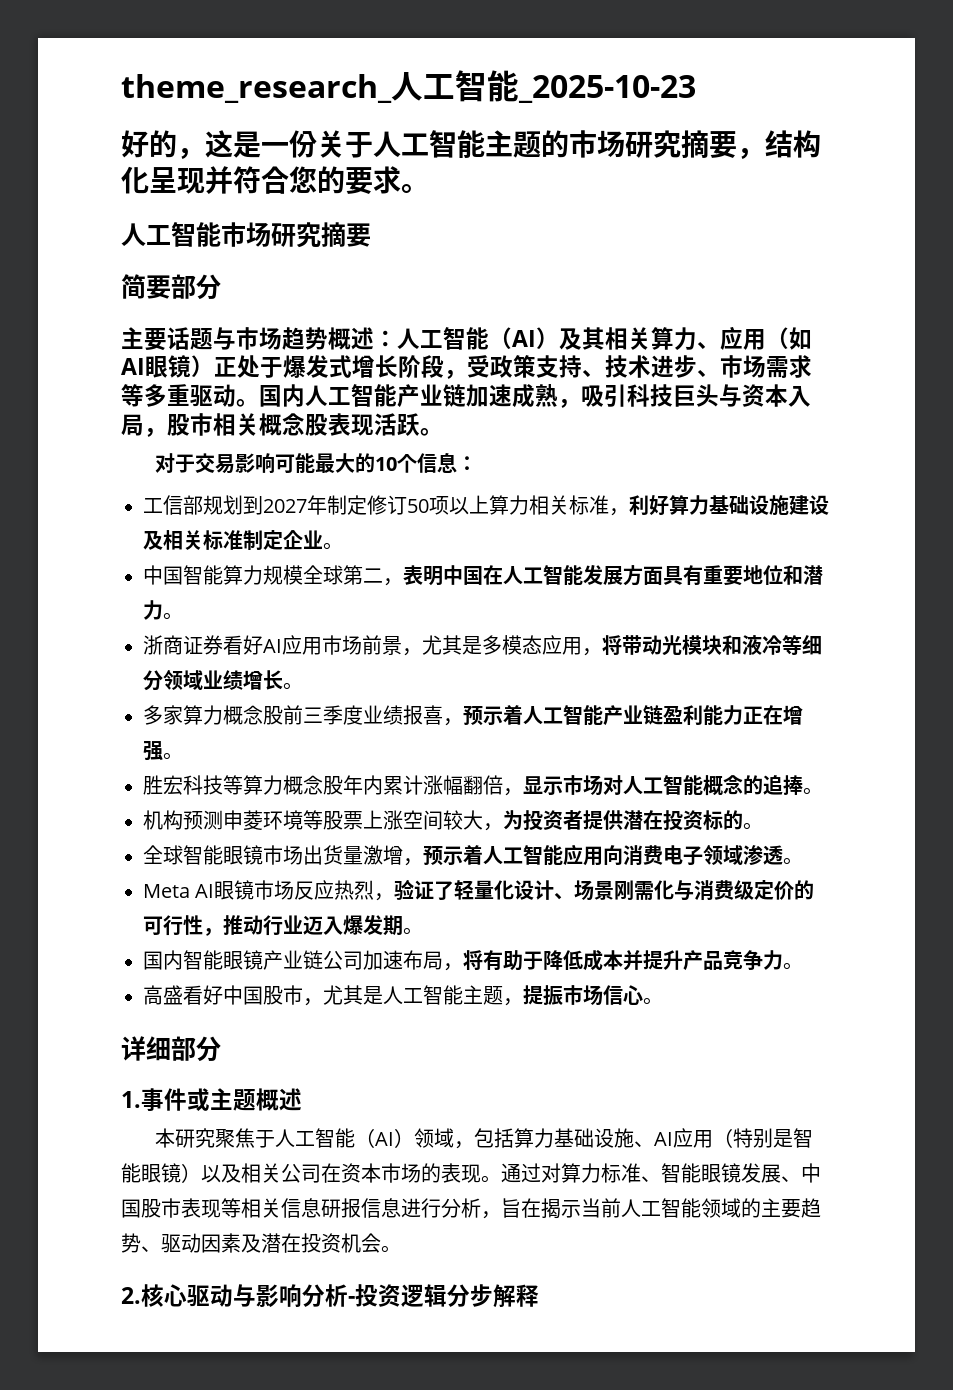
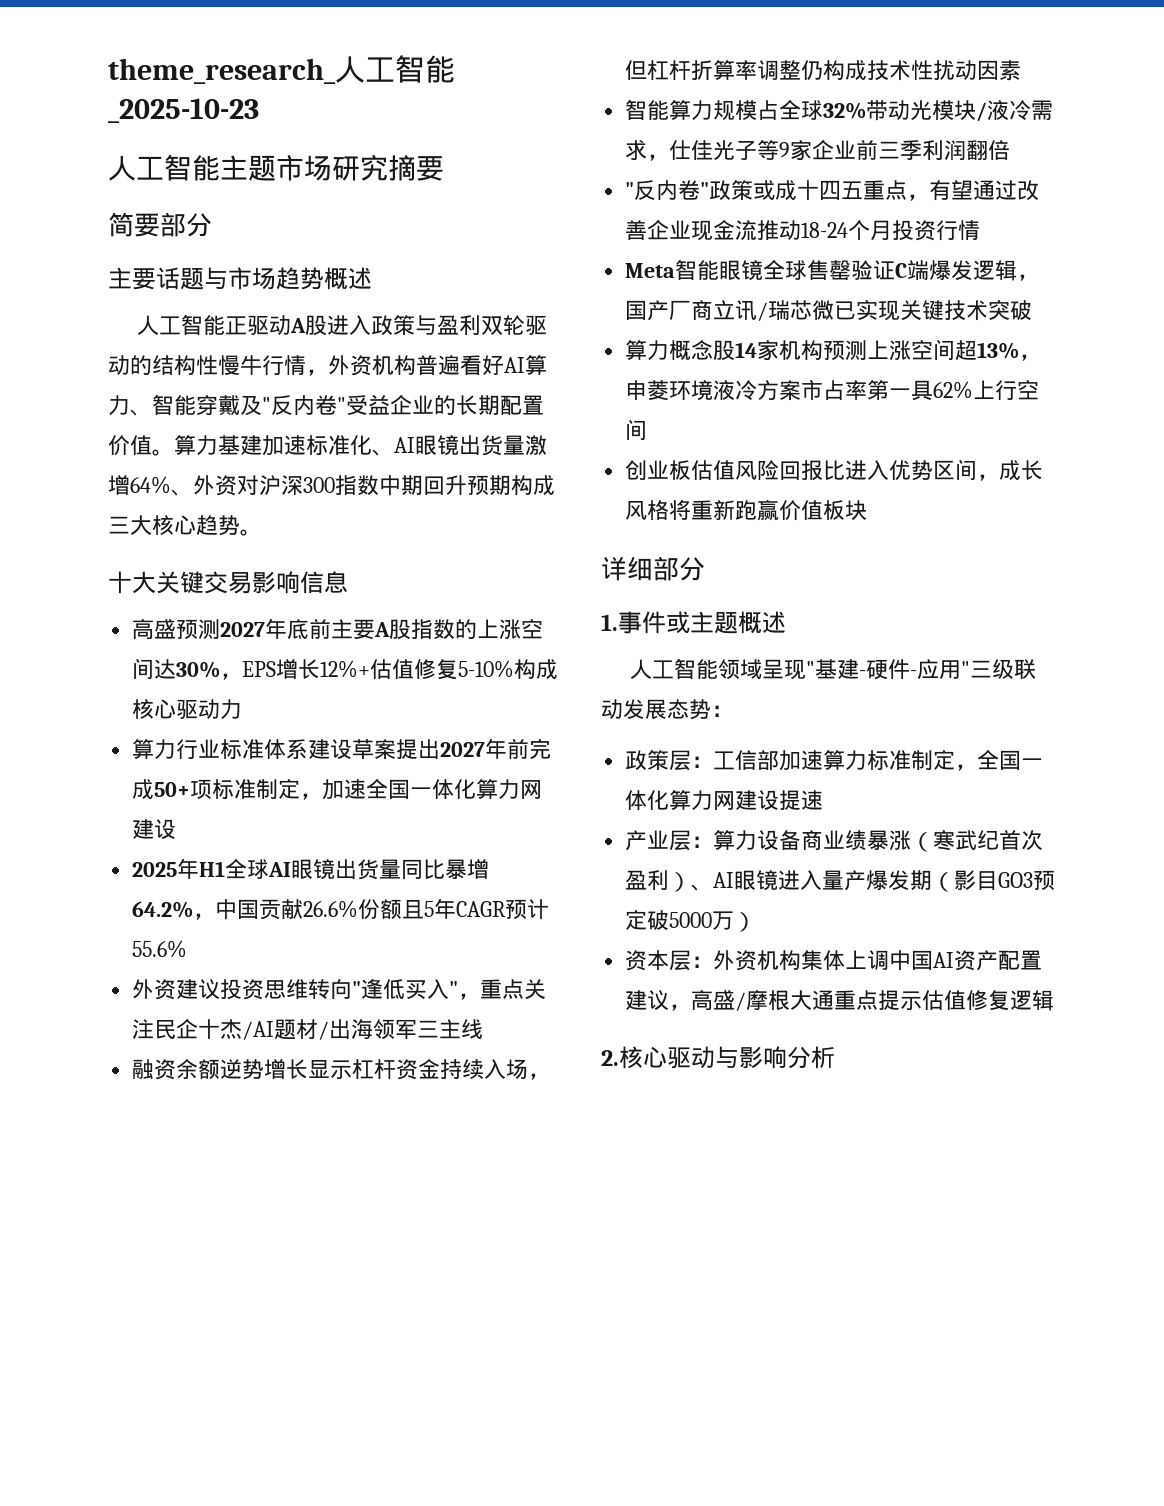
- 好的，这是一份关于人工智能主题的市场研究摘要，结构化呈现并符合您的要求。
- 人工智能市场研究摘要
+ 人工智能主题市场研究摘要
- 主要话题与市场趋势概述：人工智能（AI）及其相关算力、应用（如AI眼镜）正处于爆发式增长阶段，受政策支持、技术进步、市场需求等多重驱动。国内人工智能产业链加速成熟，吸引科技巨头与资本入局，股市相关概念股表现活跃。
- 对于交易影响可能最大的10个信息：
- 工信部规划到2027年制定修订50项以上算力相关标准，利好算力基础设施建设及相关标准制定企业。
- 中国智能算力规模全球第二，表明中国在人工智能发展方面具有重要地位和潜力。
- 浙商证券看好AI应用市场前景，尤其是多模态应用，将带动光模块和液冷等细分领域业绩增长。
- 多家算力概念股前三季度业绩报喜，预示着人工智能产业链盈利能力正在增强。
- 胜宏科技等算力概念股年内累计涨幅翻倍，显示市场对人工智能概念的追捧。
- 机构预测申菱环境等股票上涨空间较大，为投资者提供潜在投资标的。
- 全球智能眼镜市场出货量激增，预示着人工智能应用向消费电子领域渗透。
- Meta AI眼镜市场反应热烈，验证了轻量化设计、场景刚需化与消费级定价的可行性，推动行业迈入爆发期。
- 国内智能眼镜产业链公司加速布局，将有助于降低成本并提升产品竞争力。
- 高盛看好中国股市，尤其是人工智能主题，提振市场信心。
+ 主要话题与市场趋势概述
+ 人工智能正驱动A股进入政策与盈利双轮驱动的结构性慢牛行情，外资机构普遍看好AI算力、智能穿戴及"反内卷"受益企业的长期配置价值。算力基建加速标准化、AI眼镜出货量激增64%、外资对沪深300指数中期回升预期构成三大核心趋势。
+ 十大关键交易影响信息
+ 高盛预测2027年底前主要A股指数的上涨空间达30%，EPS增长12%+估值修复5-10%构成核心驱动力
+ 算力行业标准体系建设草案提出2027年前完成50+项标准制定，加速全国一体化算力网建设
+ 2025年H1全球AI眼镜出货量同比暴增64.2%，中国贡献26.6%份额且5年CAGR预计55.6%
+ 外资建议投资思维转向"逢低买入"，重点关注民企十杰/AI题材/出海领军三主线
+ 融资余额逆势增长显示杠杆资金持续入场，但杠杆折算率调整仍构成技术性扰动因素
+ 智能算力规模占全球32%带动光模块/液冷需求，仕佳光子等9家企业前三季利润翻倍
+ "反内卷"政策或成十四五重点，有望通过改善企业现金流推动18-24个月投资行情
+ Meta智能眼镜全球售罄验证C端爆发逻辑，国产厂商立讯/瑞芯微已实现关键技术突破
+ 算力概念股14家机构预测上涨空间超13%，申菱环境液冷方案市占率第一具62%上行空间
+ 创业板估值风险回报比进入优势区间，成长风格将重新跑赢价值板块
- 本研究聚焦于人工智能（AI）领域，包括算力基础设施、AI应用（特别是智能眼镜）以及相关公司在资本市场的表现。通过对算力标准、智能眼镜发展、中国股市表现等相关信息研报信息进行分析，旨在揭示当前人工智能领域的主要趋势、驱动因素及潜在投资机会。
+ 人工智能领域呈现"基建-硬件-应用"三级联动发展态势：
+ 政策层：工信部加速算力标准制定，全国一体化算力网建设提速
+ 产业层：算力设备商业绩暴涨（寒武纪首次盈利）、AI眼镜进入量产爆发期（影目GO3预定破5000万）
+ 资本层：外资机构集体上调中国AI资产配置建议，高盛/摩根大通重点提示估值修复逻辑
- 2.核心驱动与影响分析-投资逻辑分步解释
+ 2.核心驱动与影响分析

